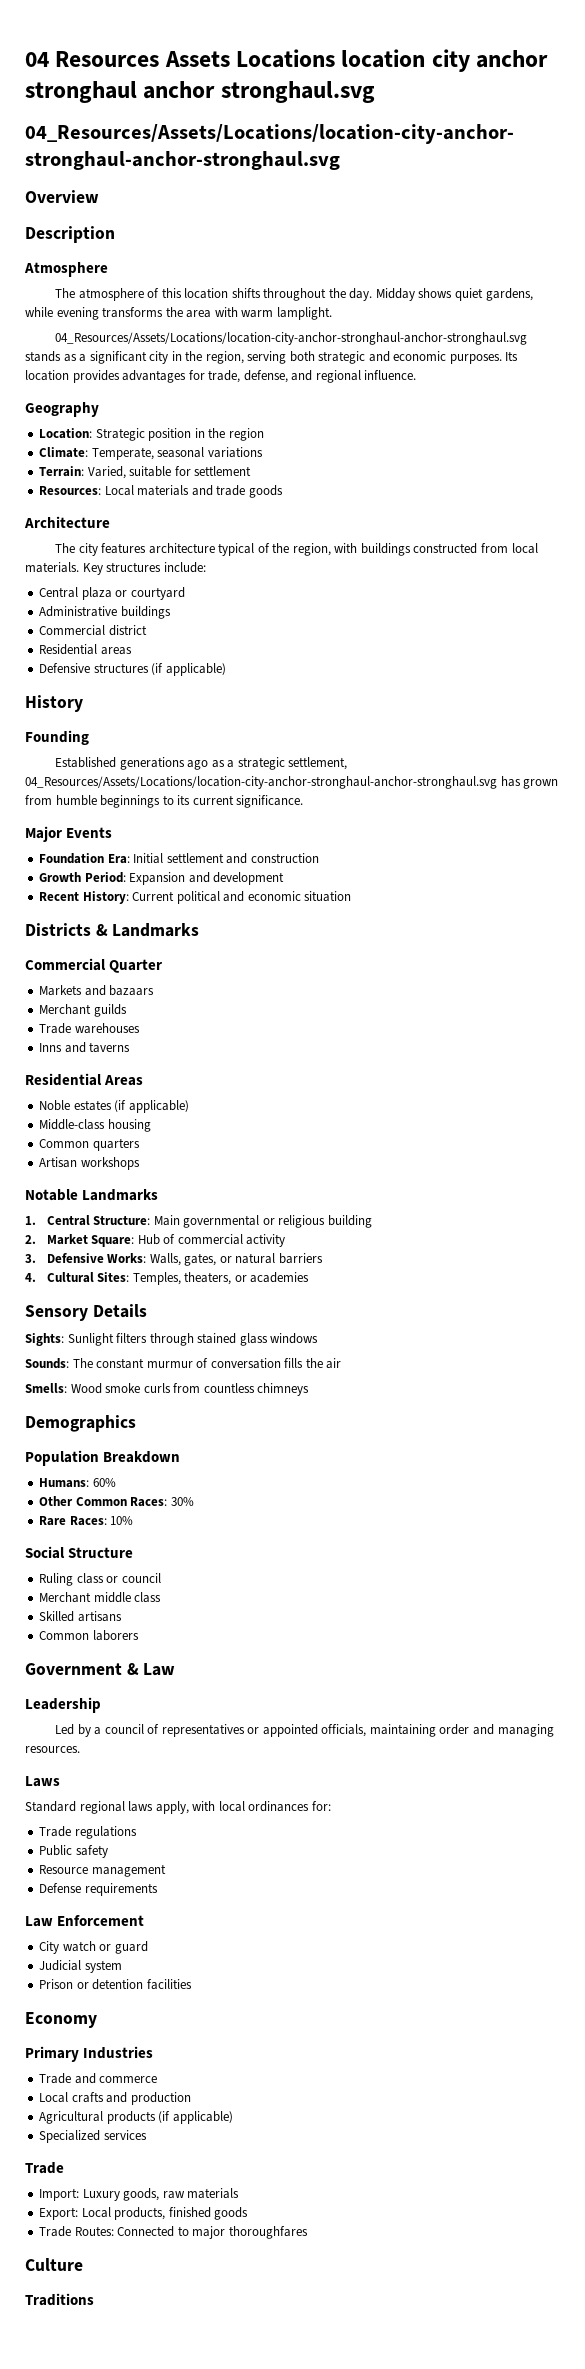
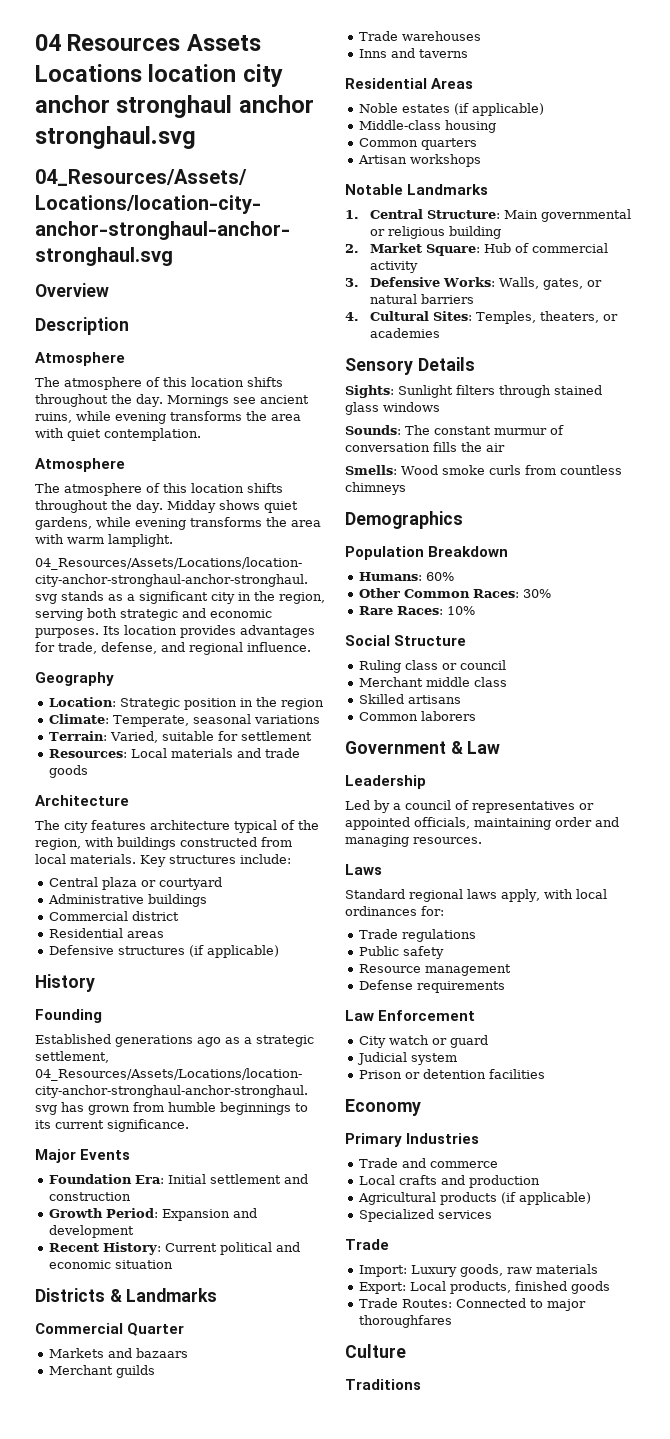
+ The atmosphere of this location shifts throughout the day. Mornings see ancient ruins, while evening transforms the area with quiet contemplation.
+ Atmosphere

